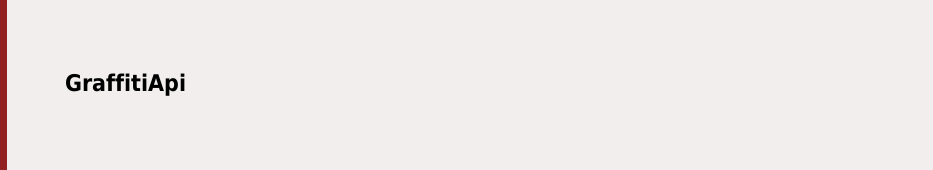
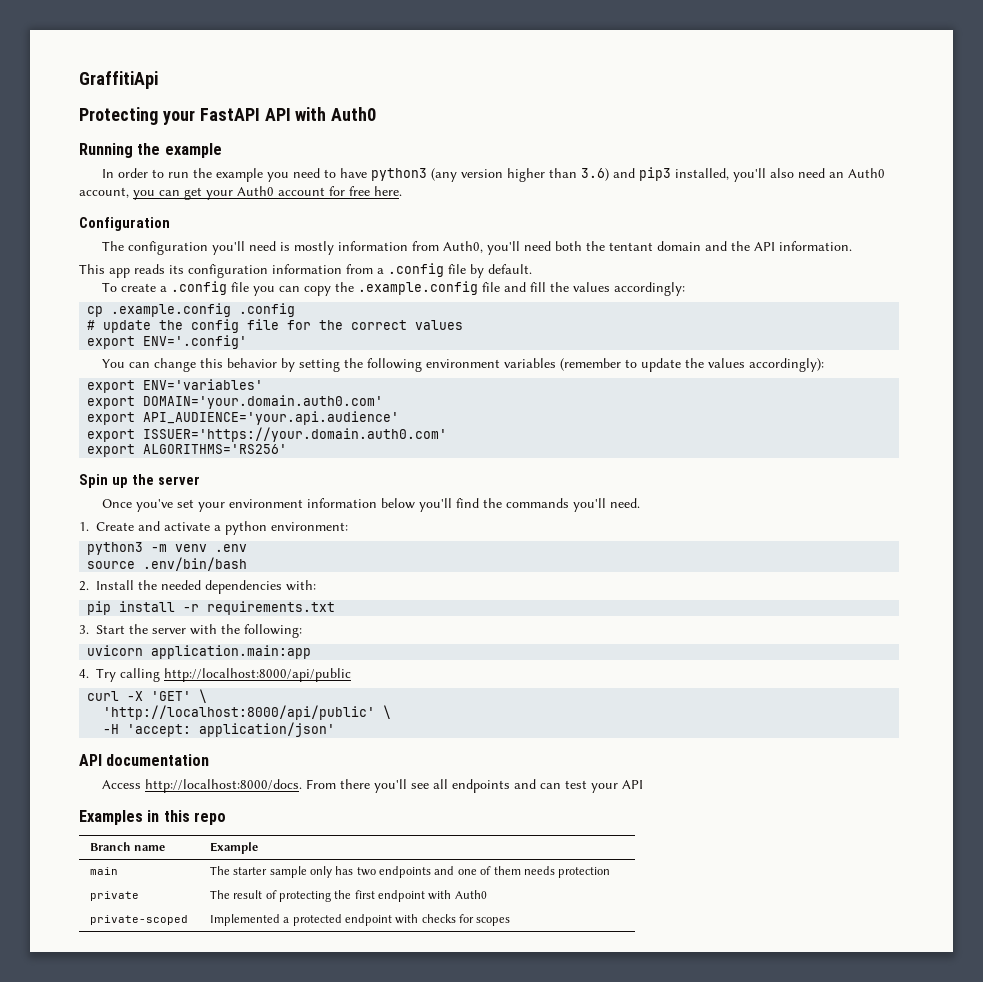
+ Protecting your FastAPI API with Auth0
+ Running the example
+ In order to run the example you need to have python3 (any version higher than 3.6) and pip3 installed, you'll also need an Auth0 account, you can get your Auth0 account for free here.
+ Configuration
+ The configuration you'll need is mostly information from Auth0, you'll need both the tentant domain and the API information.
+ This app reads its configuration information from a .config file by default.
+ To create a .config file you can copy the .example.config file and fill the values accordingly:
+ cp .example.config .config
+ # update the config file for the correct values
+ export ENV='.config'
+ You can change this behavior by setting the following environment variables (remember to update the values accordingly):
+ export ENV='variables'
+ export DOMAIN='your.domain.auth0.com'
+ export API_AUDIENCE='your.api.audience'
+ export ISSUER='https://your.domain.auth0.com'
+ export ALGORITHMS='RS256'
+ Spin up the server
+ Once you've set your environment information below you'll find the commands you'll need.
+ 1. Create and activate a python environment:
+ python3 -m venv .env
+ source .env/bin/bash
+ 2. Install the needed dependencies with:
+ pip install -r requirements.txt
+ 3. Start the server with the following:
+ uvicorn application.main:app
+ 4. Try calling http://localhost:8000/api/public
+ curl -X 'GET' \
+ 'http://localhost:8000/api/public' \
+ -H 'accept: application/json'
+ API documentation
+ Access http://localhost:8000/docs. From there you'll see all endpoints and can test your API
+ Examples in this repo
+ Branch name | Example
+ main | The starter sample only has two endpoints and one of them needs protection
+ private | The result of protecting the first endpoint with Auth0
+ private-scoped | Implemented a protected endpoint with checks for scopes

